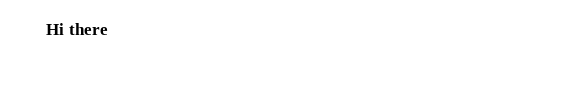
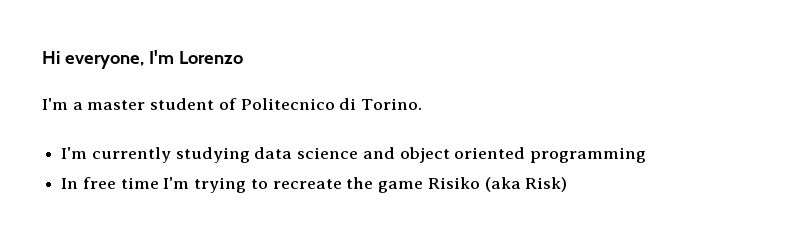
- Hi there
+ Hi everyone, I'm Lorenzo
+ I'm a master student of Politecnico di Torino.
+ I'm currently studying data science and object oriented programming
+ In free time I'm trying to recreate the game Risiko (aka Risk)

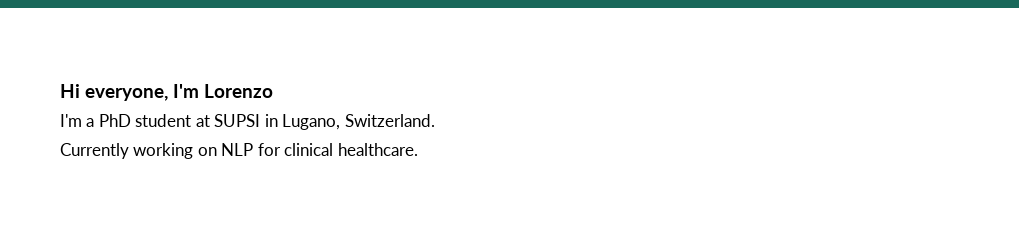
- I'm a master student of Politecnico di Torino.
- I'm currently studying data science and object oriented programming
- In free time I'm trying to recreate the game Risiko (aka Risk)
+ I'm a PhD student at SUPSI in Lugano, Switzerland.
+ Currently working on NLP for clinical healthcare.

